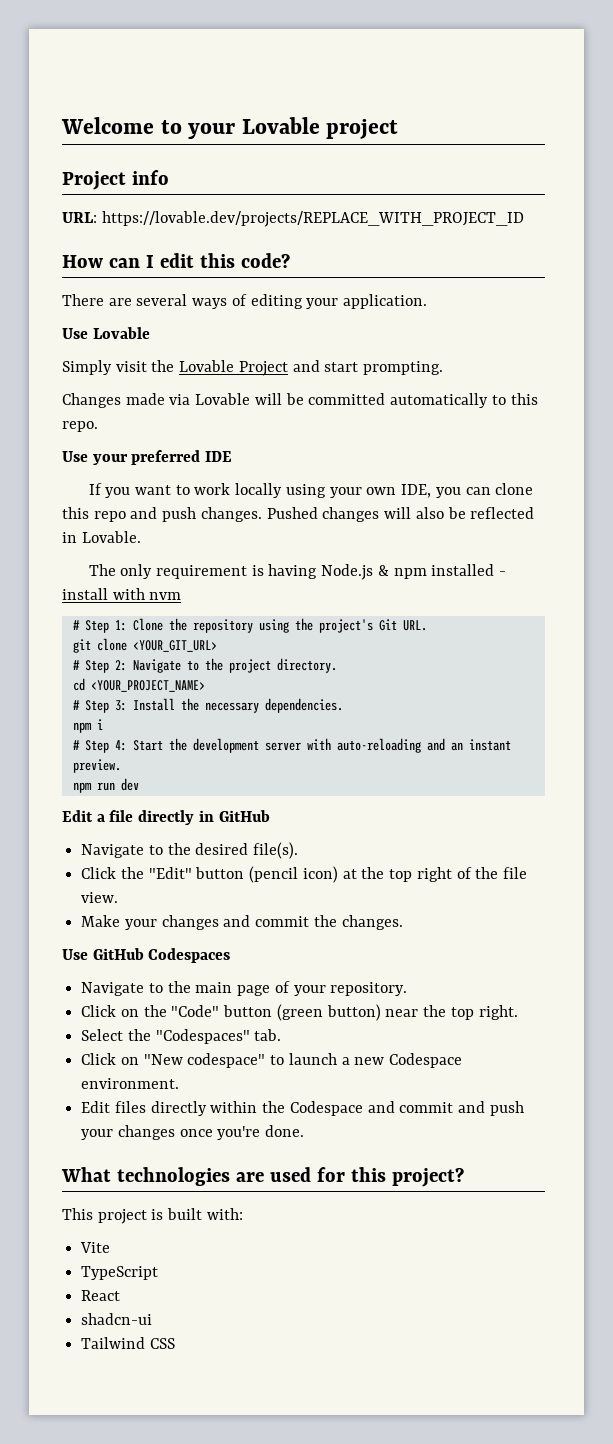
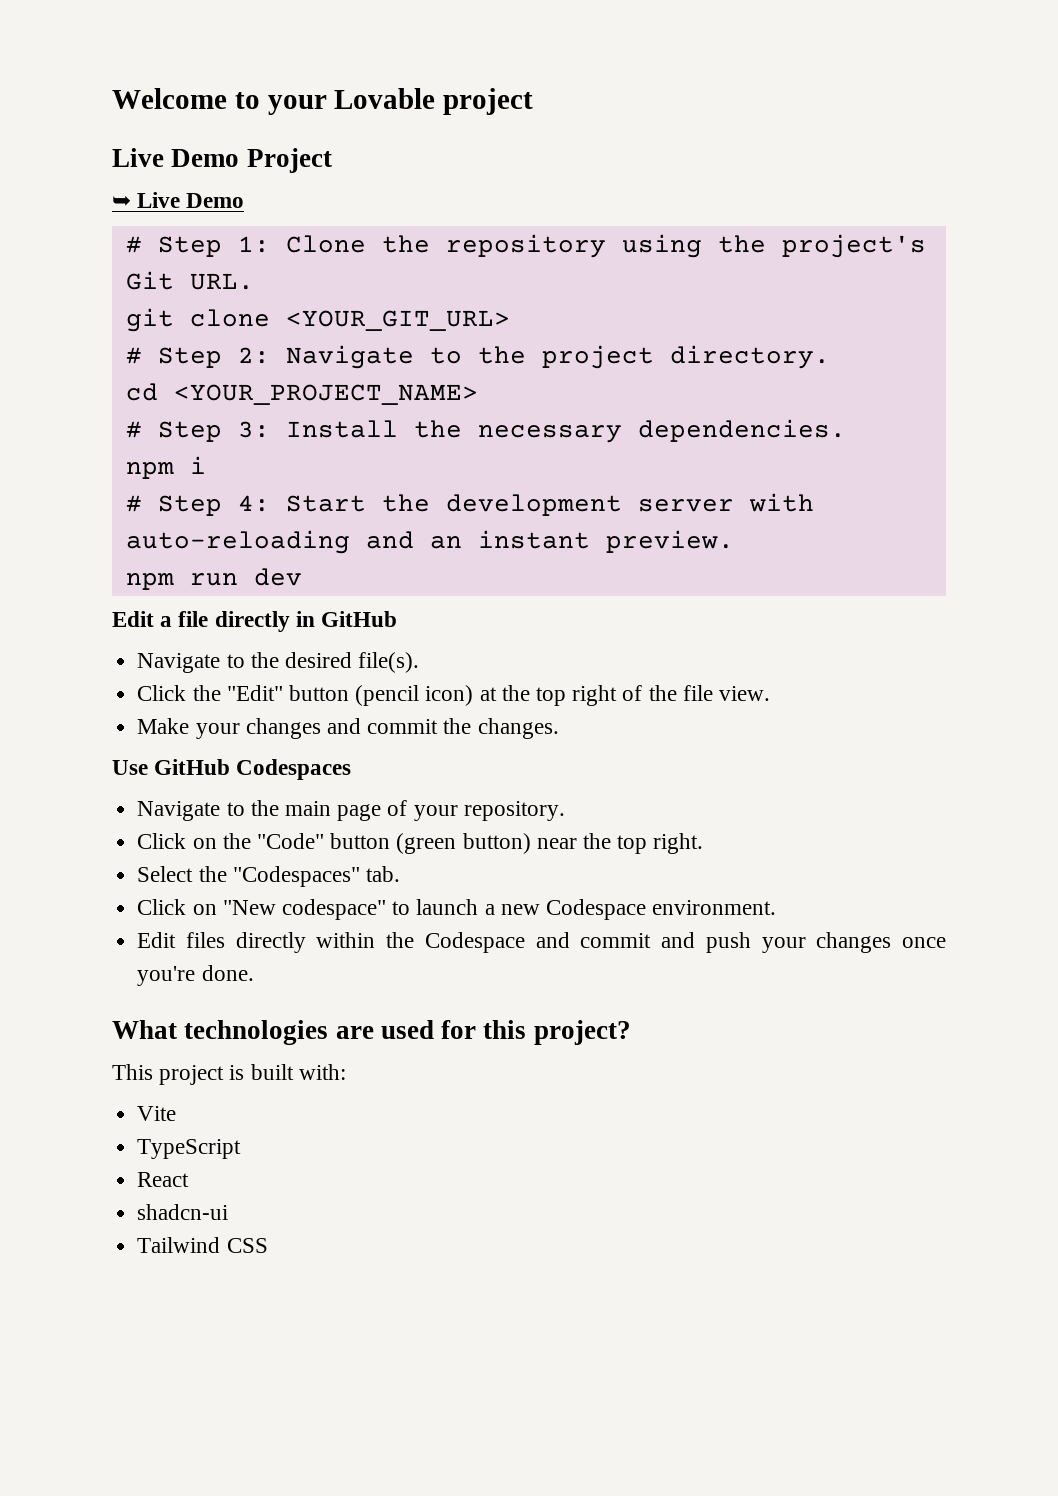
- Project info
- URL: https://lovable.dev/projects/REPLACE_WITH_PROJECT_ID
- How can I edit this code?
- There are several ways of editing your application.
- Use Lovable
- Simply visit the Lovable Project and start prompting.
- Changes made via Lovable will be committed automatically to this repo.
- Use your preferred IDE
- If you want to work locally using your own IDE, you can clone this repo and push changes. Pushed changes will also be reflected in Lovable.
- The only requirement is having Node.js & npm installed - install with nvm
+ Live Demo Project
+ ➥ Live Demo

